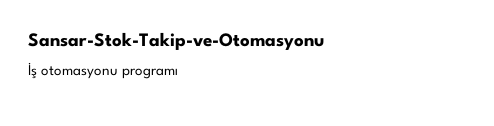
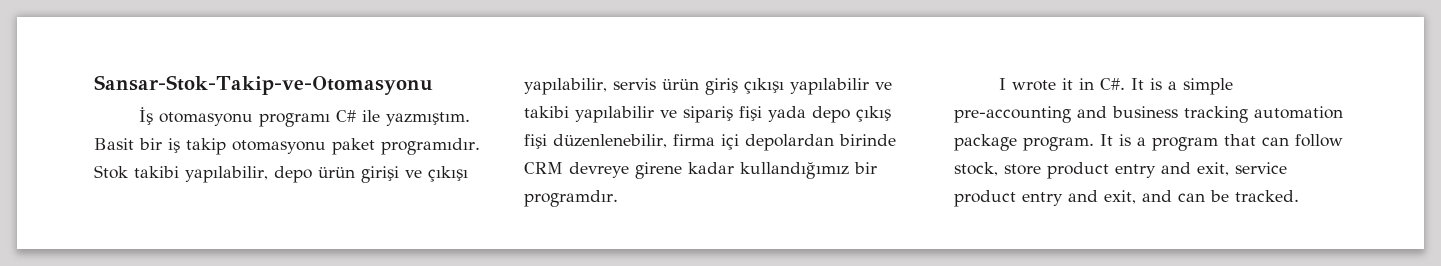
- İş otomasyonu programı
+ İş otomasyonu programı C# ile yazmıştım. Basit bir iş takip otomasyonu paket programıdır. Stok takibi yapılabilir, depo ürün girişi ve çıkışı yapılabilir, servis ürün giriş çıkışı yapılabilir ve takibi yapılabilir ve sipariş fişi yada depo çıkış fişi düzenlenebilir, firma içi depolardan birinde CRM devreye girene kadar kullandığımız bir programdır.
+ I wrote it in C#. It is a simple pre-accounting and business tracking automation package program. It is a program that can follow stock, store product entry and exit, service product entry and exit, and can be tracked.

